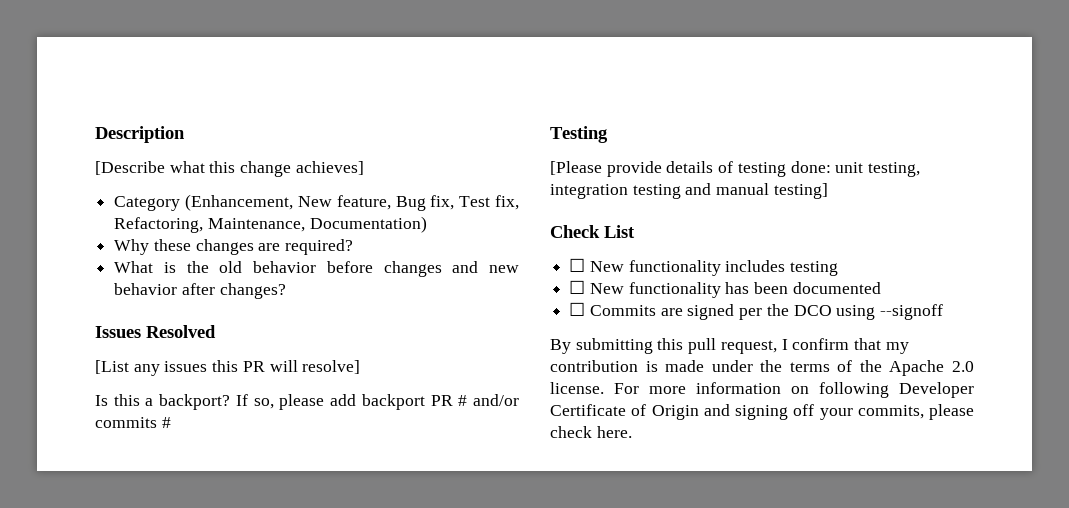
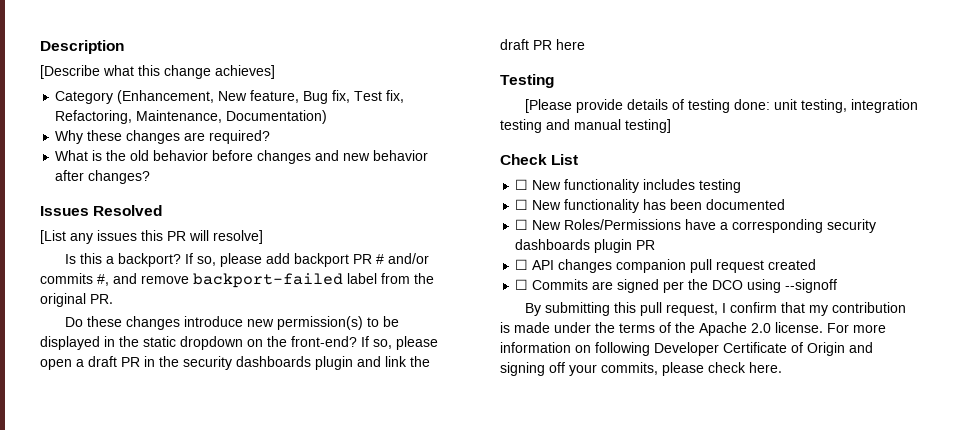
- If so, please add backport PR # and/or commits #
+ If so, please add backport PR # and/or commits #, and remove backport-failed label from the original PR.
+ Do these changes introduce new permission(s) to be displayed in the static dropdown on the front-end? If so, please open a draft PR in the security dashboards plugin and link the draft PR here
+ ☐ New Roles/Permissions have a corresponding security dashboards plugin PR
+ ☐ API changes companion pull request created

